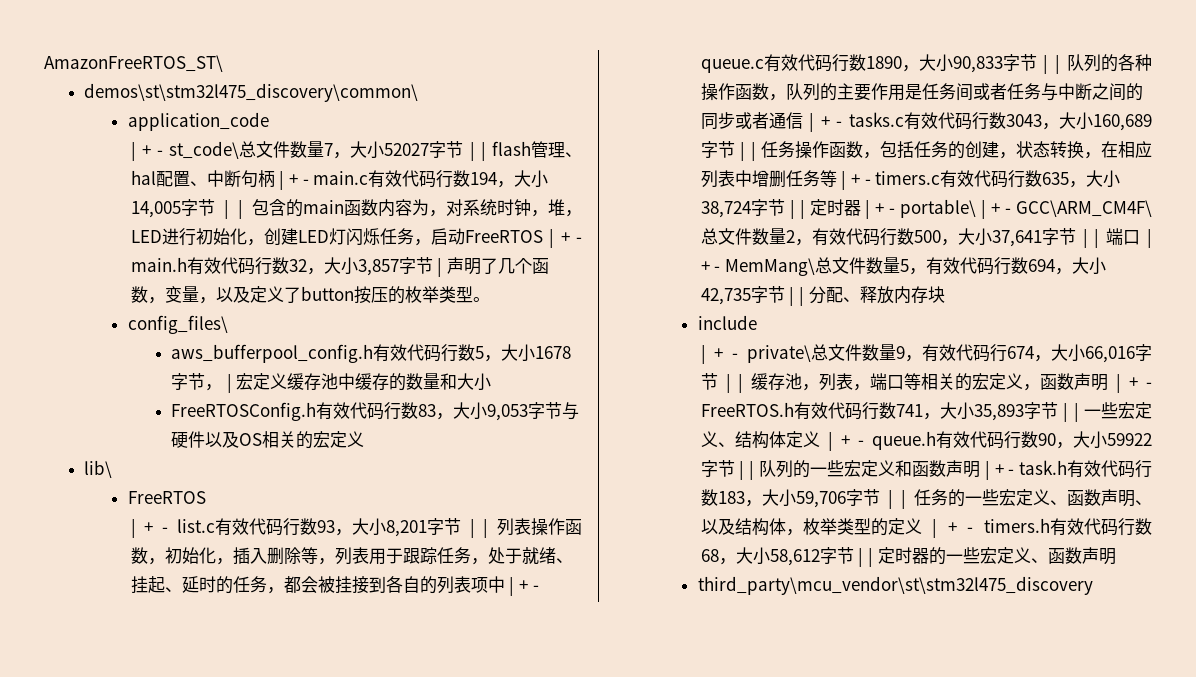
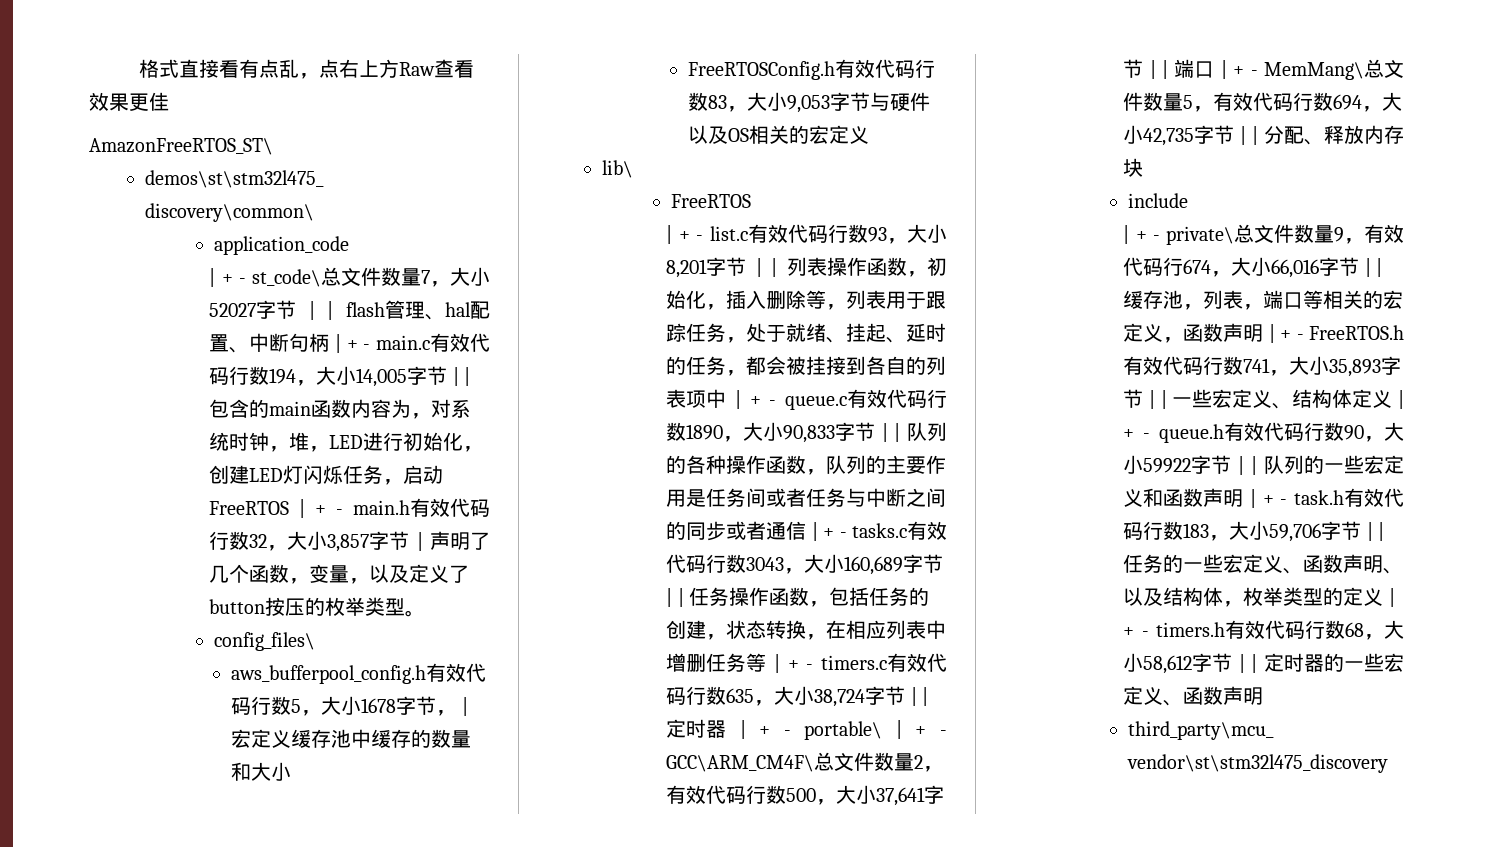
+ 格式直接看有点乱，点右上方Raw查看效果更佳

